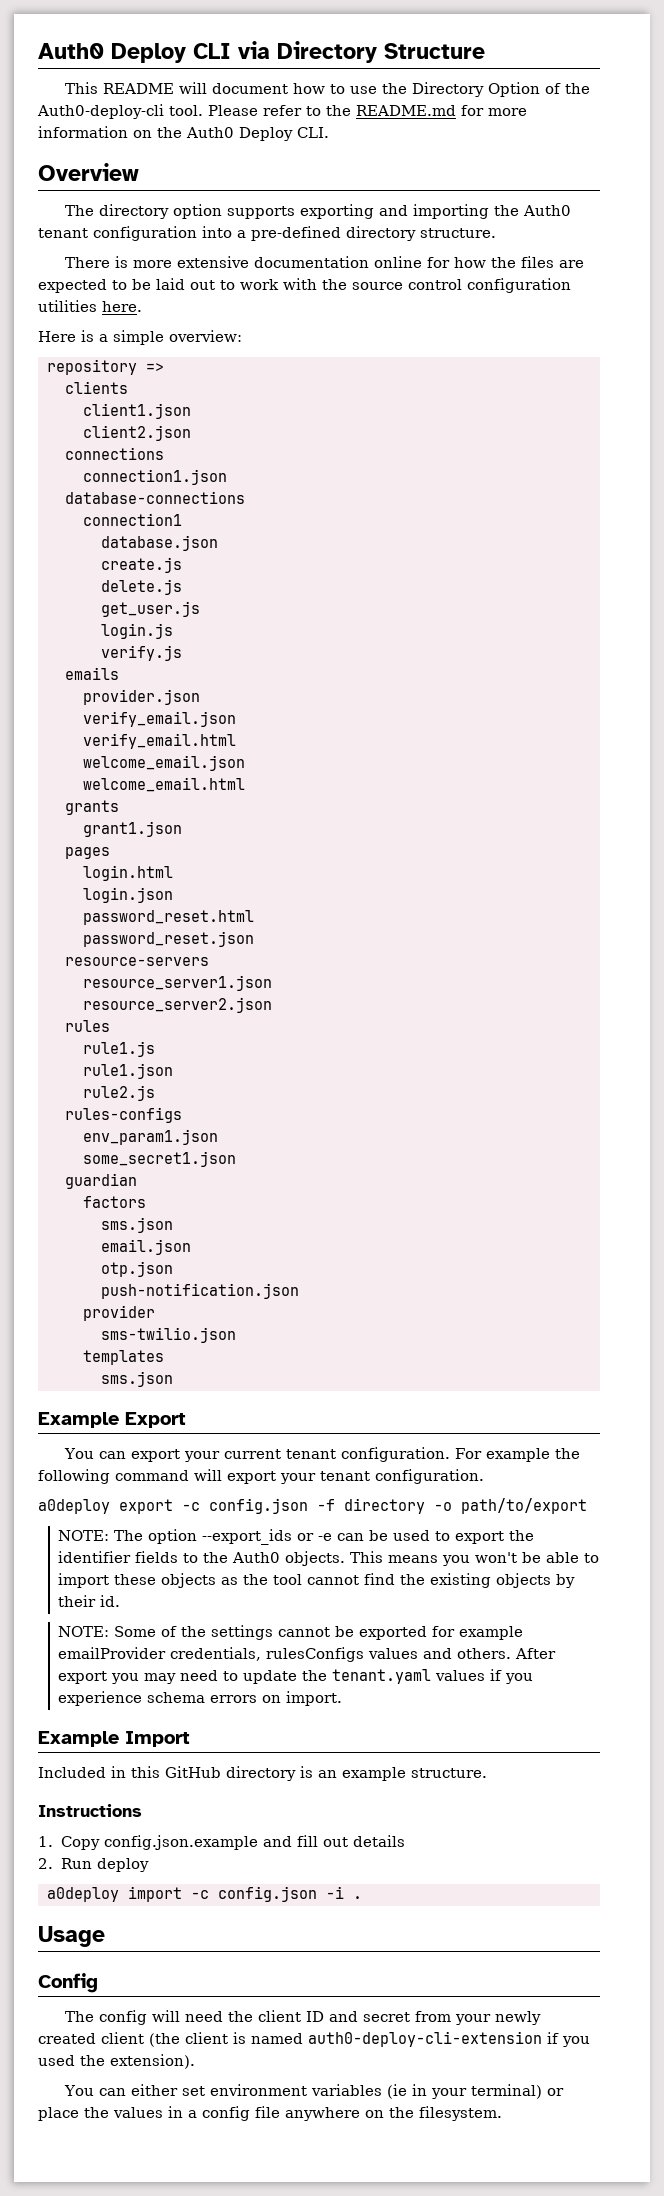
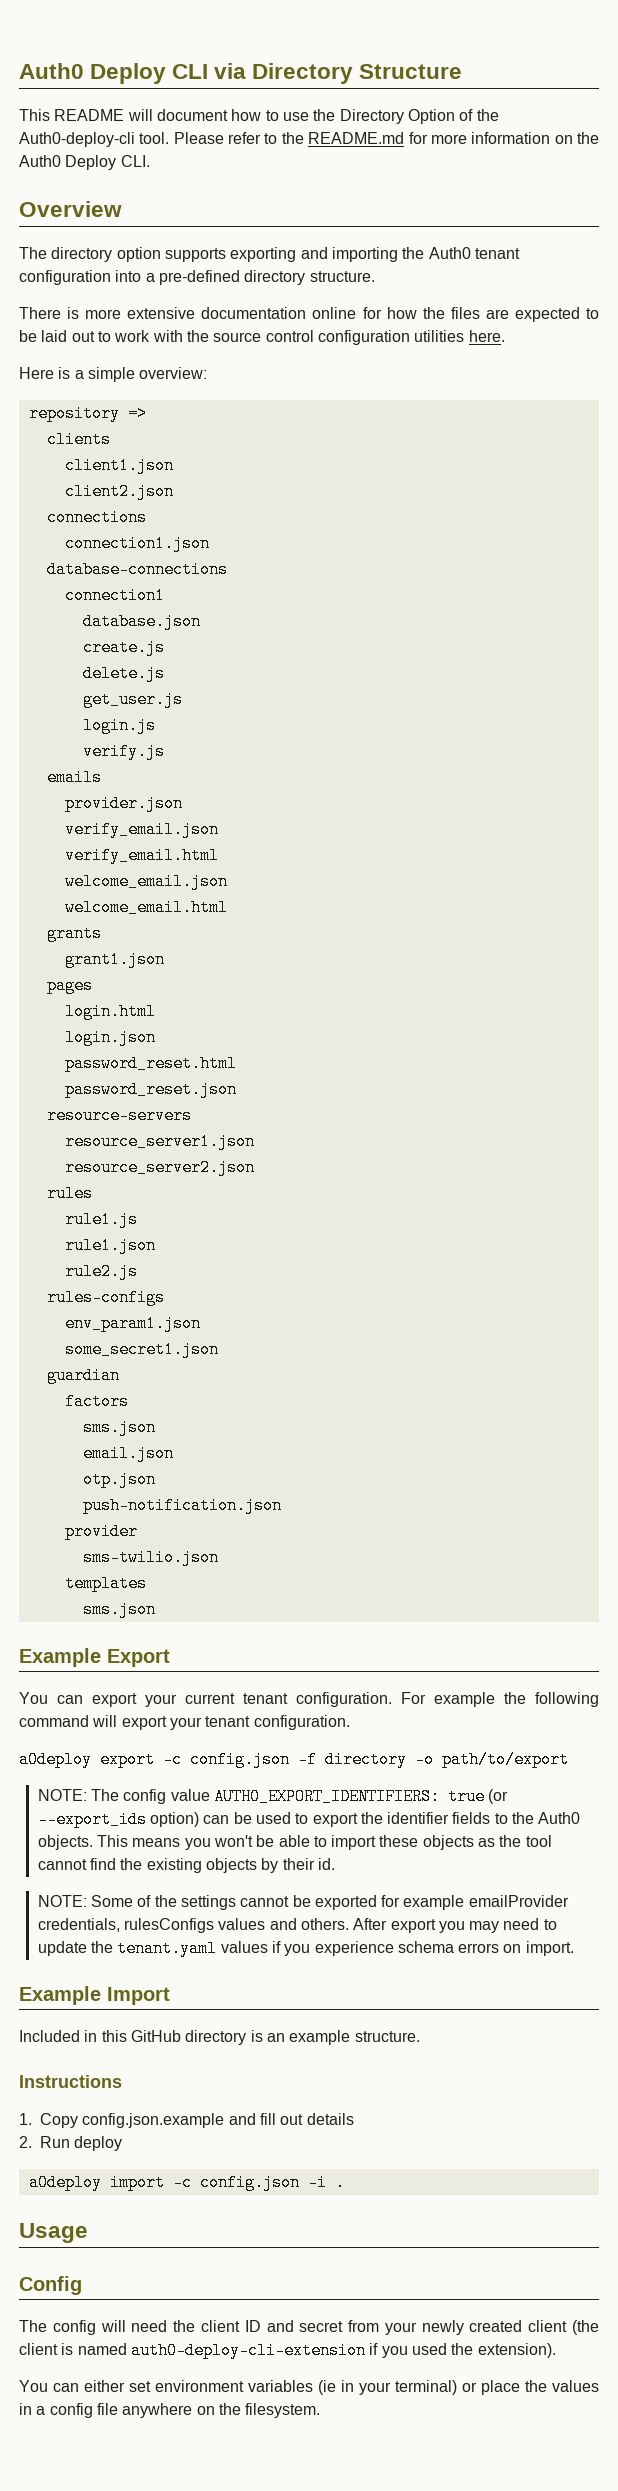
- NOTE: The option --export_ids or -e can be used to export the identifier fields to the Auth0 objects.
+ NOTE: The config value AUTH0_EXPORT_IDENTIFIERS: true (or --export_ids option) can be used to export the identifier fields to the Auth0 objects.

